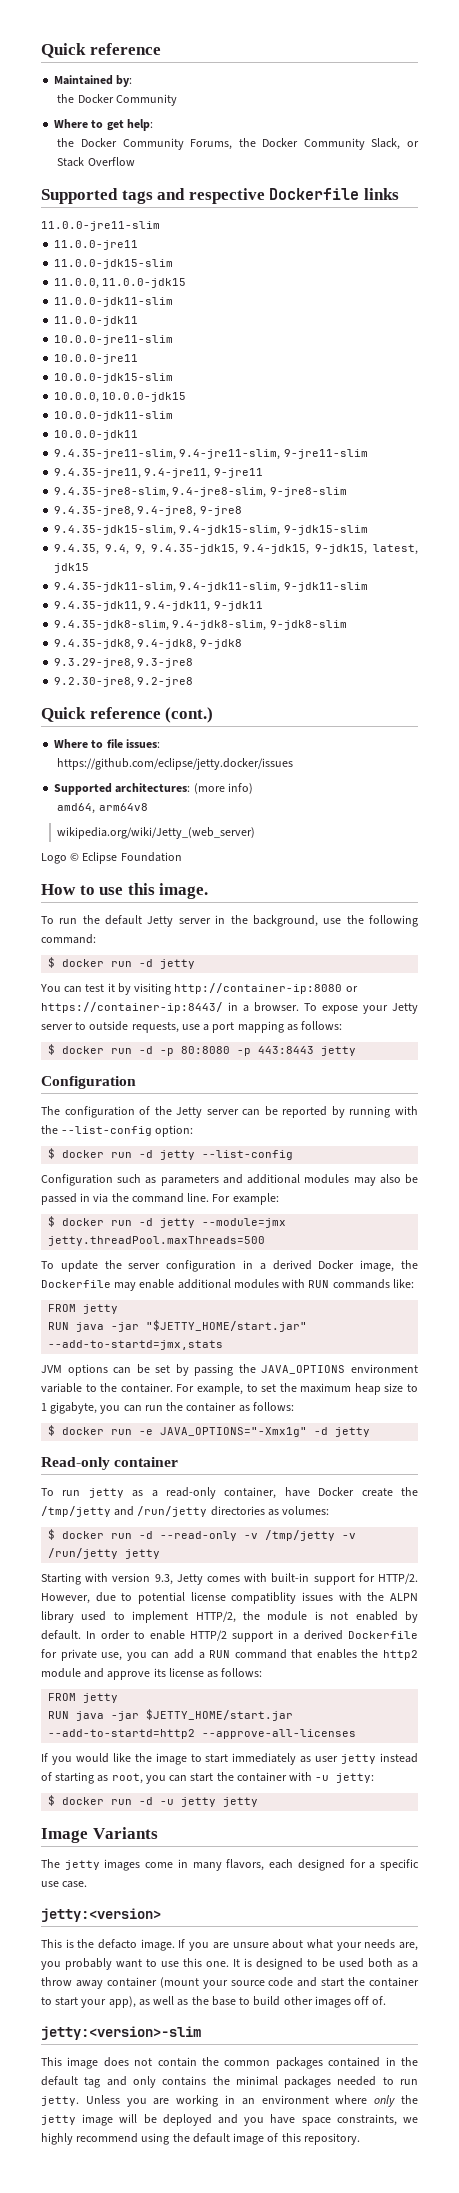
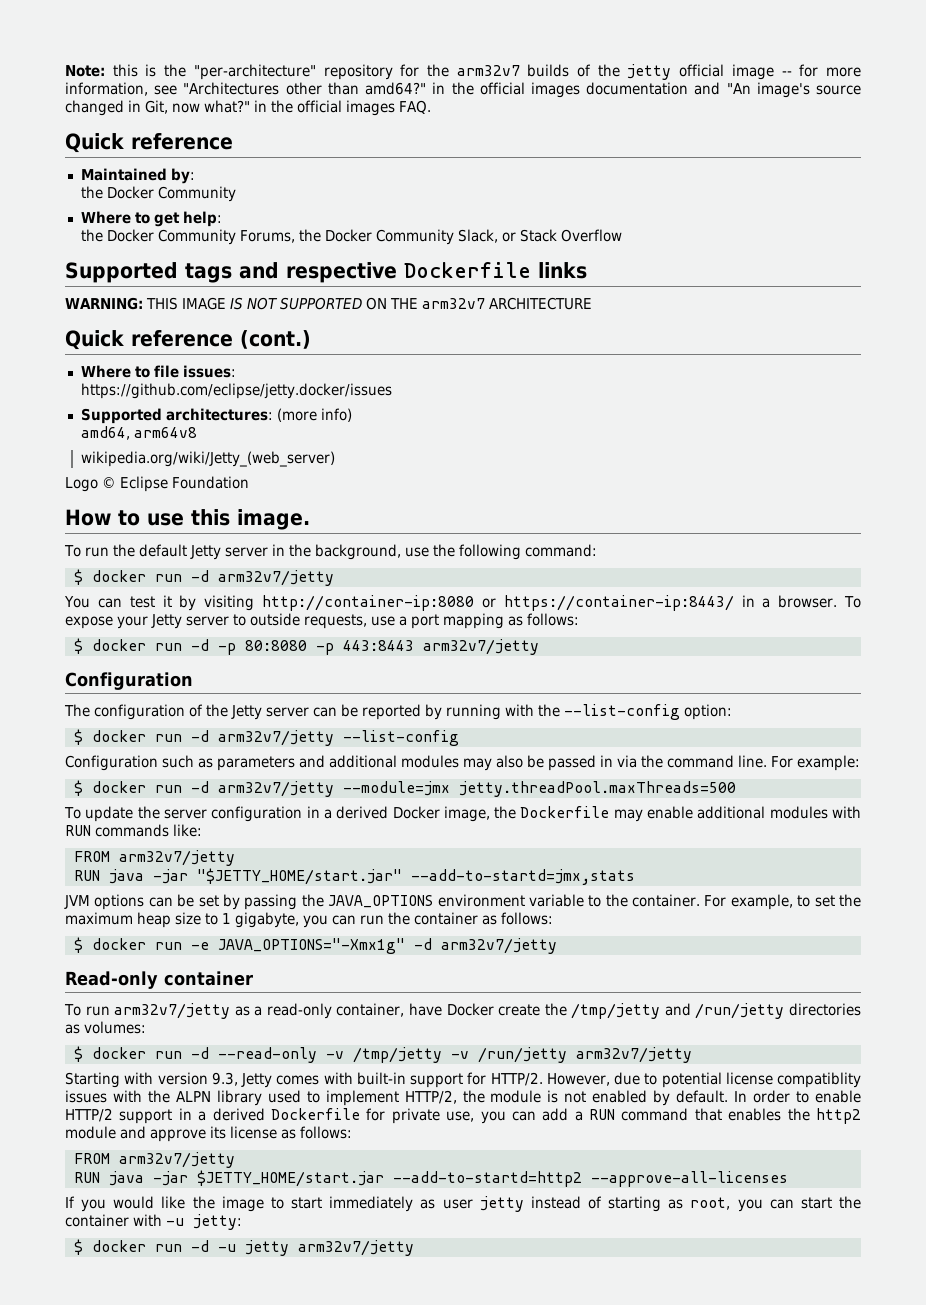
+ Note: this is the "per-architecture" repository for the arm32v7 builds of the jetty official image -- for more information, see "Architectures other than amd64?" in the official images documentation and "An image's source changed in Git, now what?" in the official images FAQ.
- 11.0.0-jre11-slim
- 11.0.0-jre11
- 11.0.0-jdk15-slim
- 11.0.0, 11.0.0-jdk15
- 11.0.0-jdk11-slim
- 11.0.0-jdk11
- 10.0.0-jre11-slim
- 10.0.0-jre11
- 10.0.0-jdk15-slim
- 10.0.0, 10.0.0-jdk15
- 10.0.0-jdk11-slim
- 10.0.0-jdk11
- 9.4.35-jre11-slim, 9.4-jre11-slim, 9-jre11-slim
- 9.4.35-jre11, 9.4-jre11, 9-jre11
- 9.4.35-jre8-slim, 9.4-jre8-slim, 9-jre8-slim
- 9.4.35-jre8, 9.4-jre8, 9-jre8
- 9.4.35-jdk15-slim, 9.4-jdk15-slim, 9-jdk15-slim
- 9.4.35, 9.4, 9, 9.4.35-jdk15, 9.4-jdk15, 9-jdk15, latest, jdk15
- 9.4.35-jdk11-slim, 9.4-jdk11-slim, 9-jdk11-slim
- 9.4.35-jdk11, 9.4-jdk11, 9-jdk11
- 9.4.35-jdk8-slim, 9.4-jdk8-slim, 9-jdk8-slim
- 9.4.35-jdk8, 9.4-jdk8, 9-jdk8
- 9.3.29-jre8, 9.3-jre8
- 9.2.30-jre8, 9.2-jre8
+ WARNING: THIS IMAGE IS NOT SUPPORTED ON THE arm32v7 ARCHITECTURE
  To run the default Jetty server in the background, use the following command:
- $ docker run -d jetty
+ $ docker run -d arm32v7/jetty
- $ docker run -d -p 80:8080 -p 443:8443 jetty
+ $ docker run -d -p 80:8080 -p 443:8443 arm32v7/jetty
- $ docker run -d jetty --list-config
+ $ docker run -d arm32v7/jetty --list-config
- $ docker run -d jetty --module=jmx jetty.threadPool.maxThreads=500
+ $ docker run -d arm32v7/jetty --module=jmx jetty.threadPool.maxThreads=500
  To update the server configuration in a derived Docker image, the Dockerfile may enable additional modules with RUN commands like:
- FROM jetty
+ FROM arm32v7/jetty
- $ docker run -e JAVA_OPTIONS="-Xmx1g" -d jetty
+ $ docker run -e JAVA_OPTIONS="-Xmx1g" -d arm32v7/jetty
- To run jetty as a read-only container, have Docker create the /tmp/jetty and /run/jetty directories as volumes:
+ To run arm32v7/jetty as a read-only container, have Docker create the /tmp/jetty and /run/jetty directories as volumes:
- $ docker run -d --read-only -v /tmp/jetty -v /run/jetty jetty
+ $ docker run -d --read-only -v /tmp/jetty -v /run/jetty arm32v7/jetty
  In order to enable HTTP/2 support in a derived Dockerfile for private use, you can add a RUN command that enables the http2 module and approve its license as follows:
- FROM jetty
+ FROM arm32v7/jetty
- $ docker run -d -u jetty jetty
- Image Variants
- The jetty images come in many flavors, each designed for a specific use case.
- jetty:<version>
- This is the defacto image. If you are unsure about what your needs are, you probably want to use this one. It is designed to be used both as a throw away container (mount your source code and start the container to start your app), as well as the base to build other images off of.
- jetty:<version>-slim
- This image does not contain the common packages contained in the default tag and only contains the minimal packages needed to run jetty. Unless you are working in an environment where only the jetty image will be deployed and you have space constraints, we highly recommend using the default image of this repository.
+ $ docker run -d -u jetty arm32v7/jetty

